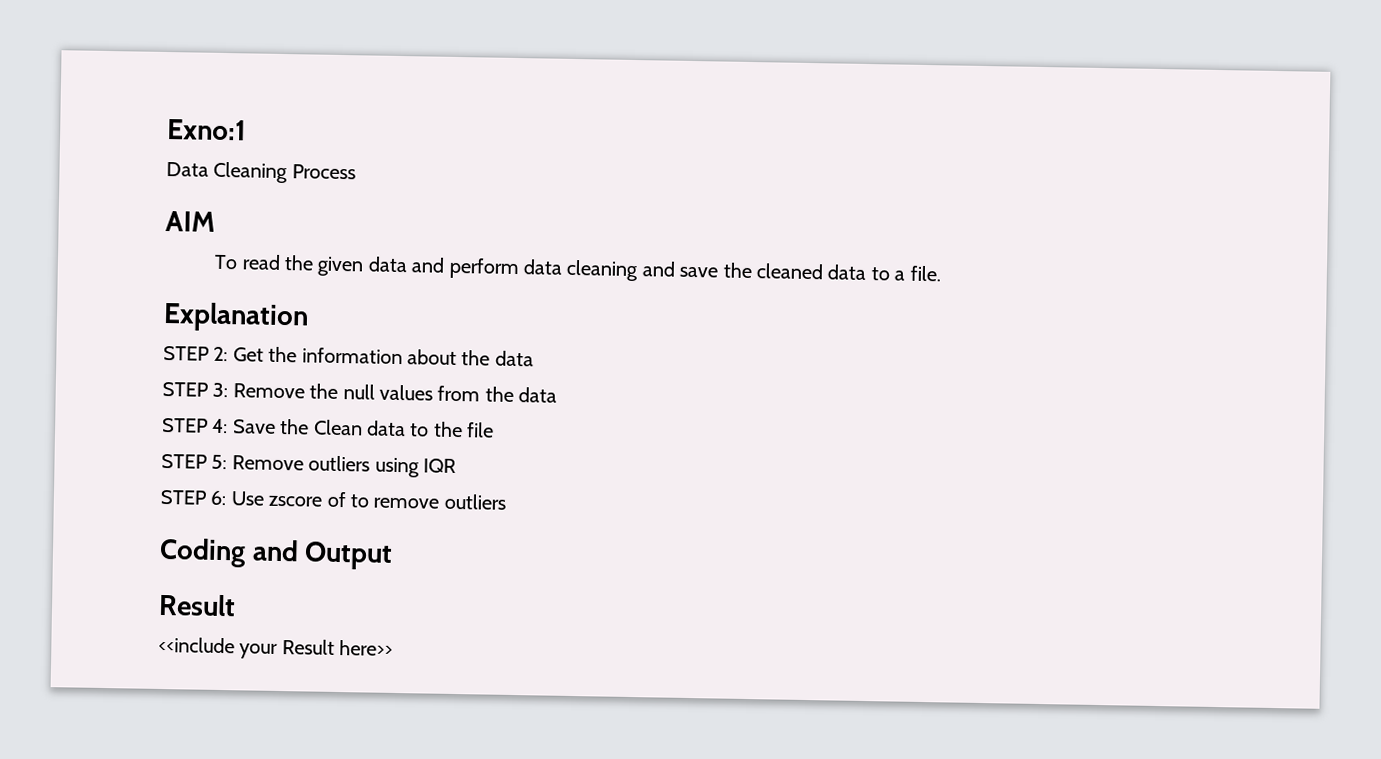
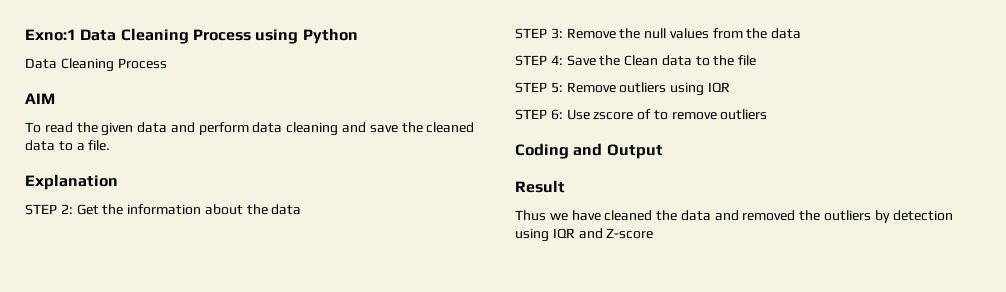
- Exno:1
+ Exno:1 Data Cleaning Process using Python
- <<include your Result here>>
+ Thus we have cleaned the data and removed the outliers by detection using IQR and Z-score

